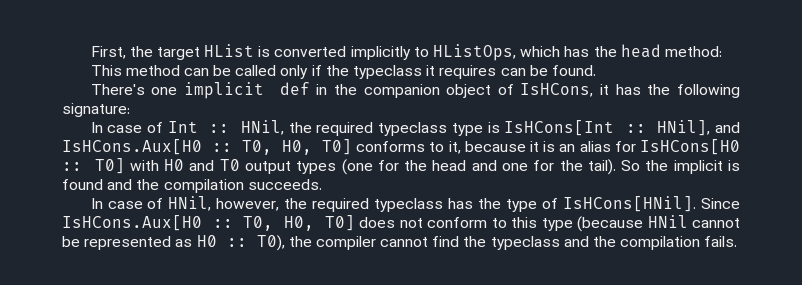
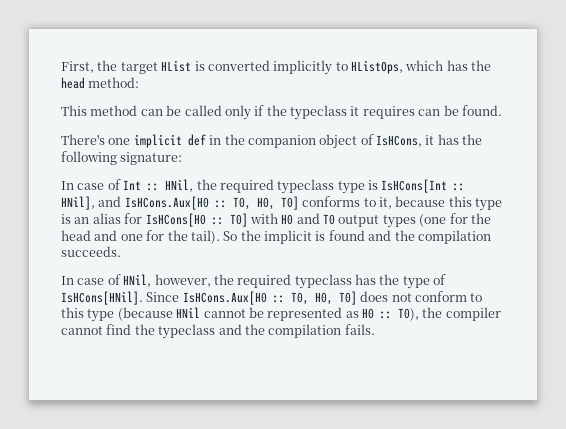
- In case of Int :: HNil, the required typeclass type is IsHCons[Int :: HNil], and IsHCons.Aux[H0 :: T0, H0, T0] conforms to it, because it is an alias for IsHCons[H0 :: T0] with H0 and T0 output types (one for the head and one for the tail).
+ In case of Int :: HNil, the required typeclass type is IsHCons[Int :: HNil], and IsHCons.Aux[H0 :: T0, H0, T0] conforms to it, because this type is an alias for IsHCons[H0 :: T0] with H0 and T0 output types (one for the head and one for the tail).

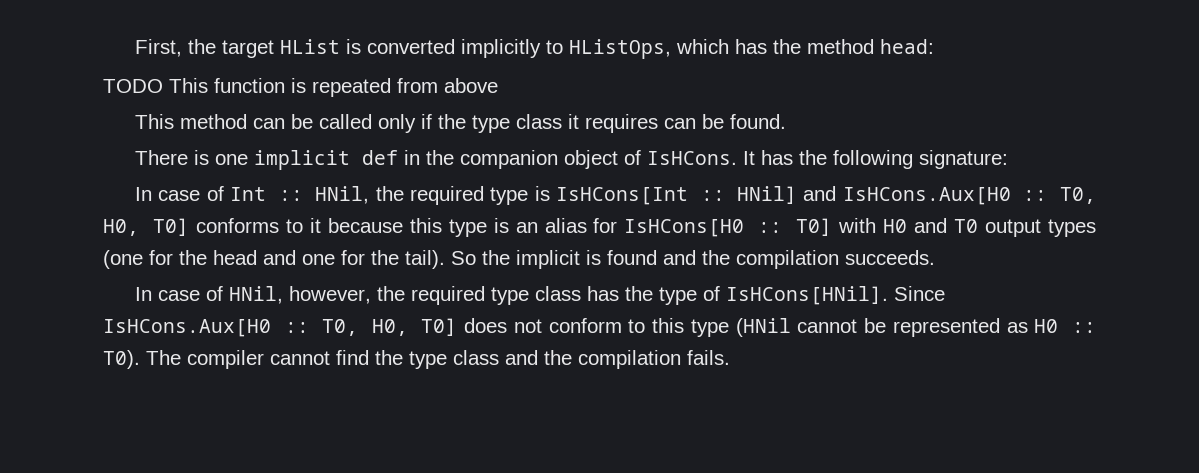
- First, the target HList is converted implicitly to HListOps, which has the head method:
+ First, the target HList is converted implicitly to HListOps, which has the method head:
+ TODO This function is repeated from above
- This method can be called only if the typeclass it requires can be found.
+ This method can be called only if the type class it requires can be found.
- There's one implicit def in the companion object of IsHCons, it has the following signature:
+ There is one implicit def in the companion object of IsHCons. It has the following signature:
- In case of Int :: HNil, the required typeclass type is IsHCons[Int :: HNil], and IsHCons.Aux[H0 :: T0, H0, T0] conforms to it, because this type is an alias for IsHCons[H0 :: T0] with H0 and T0 output types (one for the head and one for the tail).
+ In case of Int :: HNil, the required type is IsHCons[Int :: HNil] and IsHCons.Aux[H0 :: T0, H0, T0] conforms to it because this type is an alias for IsHCons[H0 :: T0] with H0 and T0 output types (one for the head and one for the tail).
- In case of HNil, however, the required typeclass has the type of IsHCons[HNil].
+ In case of HNil, however, the required type class has the type of IsHCons[HNil].
- Since IsHCons.Aux[H0 :: T0, H0, T0] does not conform to this type (because HNil cannot be represented as H0 :: T0), the compiler cannot find the typeclass and the compilation fails.
+ Since IsHCons.Aux[H0 :: T0, H0, T0] does not conform to this type (HNil cannot be represented as H0 :: T0). The compiler cannot find the type class and the compilation fails.

